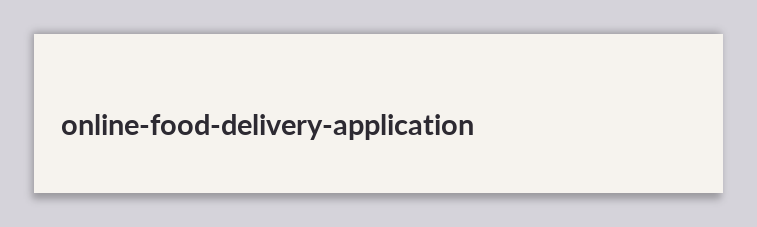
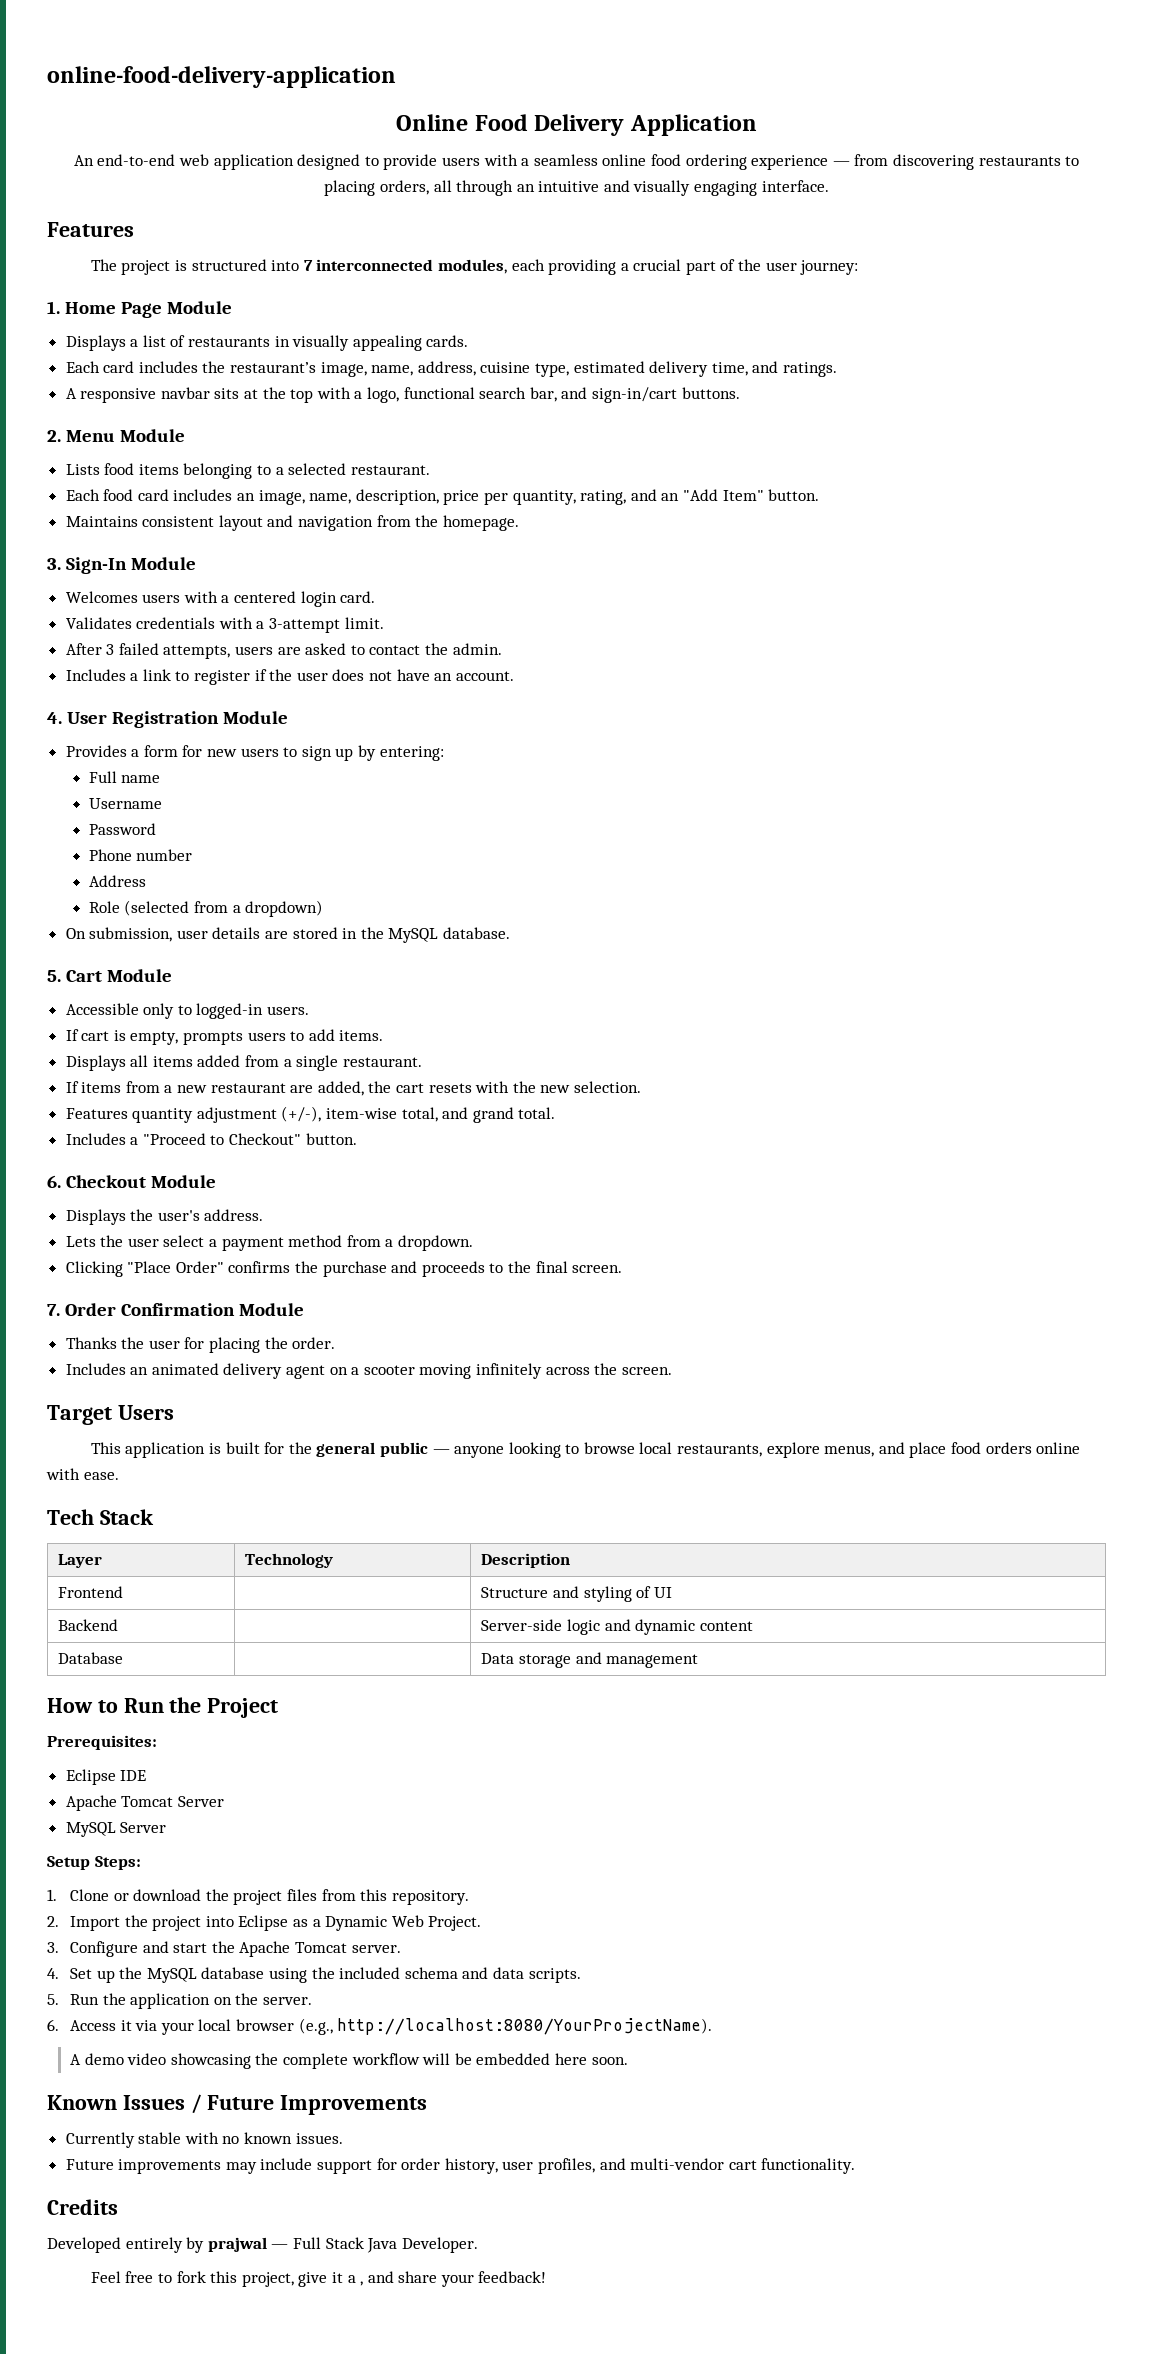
+ Online Food Delivery Application
+ An end-to-end web application designed to provide users with a seamless online food ordering experience — from discovering restaurants to placing orders, all through an intuitive and visually engaging interface.
+ Features
+ The project is structured into 7 interconnected modules, each providing a crucial part of the user journey:
+ 1. Home Page Module
+ Displays a list of restaurants in visually appealing cards.
+ Each card includes the restaurant’s image, name, address, cuisine type, estimated delivery time, and ratings.
+ A responsive navbar sits at the top with a logo, functional search bar, and sign-in/cart buttons.
+ 2. Menu Module
+ Lists food items belonging to a selected restaurant.
+ Each food card includes an image, name, description, price per quantity, rating, and an "Add Item" button.
+ Maintains consistent layout and navigation from the homepage.
+ 3. Sign-In Module
+ Welcomes users with a centered login card.
+ Validates credentials with a 3-attempt limit.
+ After 3 failed attempts, users are asked to contact the admin.
+ Includes a link to register if the user does not have an account.
+ 4. User Registration Module
+ Provides a form for new users to sign up by entering:
+ Full name
+ Username
+ Password
+ Phone number
+ Address
+ Role (selected from a dropdown)
+ On submission, user details are stored in the MySQL database.
+ 5. Cart Module
+ Accessible only to logged-in users.
+ If cart is empty, prompts users to add items.
+ Displays all items added from a single restaurant.
+ If items from a new restaurant are added, the cart resets with the new selection.
+ Features quantity adjustment (+/-), item-wise total, and grand total.
+ Includes a "Proceed to Checkout" button.
+ 6. Checkout Module
+ Displays the user's address.
+ Lets the user select a payment method from a dropdown.
+ Clicking "Place Order" confirms the purchase and proceeds to the final screen.
+ 7. Order Confirmation Module
+ Thanks the user for placing the order.
+ Includes an animated delivery agent on a scooter moving infinitely across the screen.
+ Target Users
+ This application is built for the general public — anyone looking to browse local restaurants, explore menus, and place food orders online with ease.
+ Tech Stack
+ Layer | Technology | Description
+ Frontend | | Structure and styling of UI
+ Backend | | Server-side logic and dynamic content
+ Database | | Data storage and management
+ How to Run the Project
+ Prerequisites:
+ Eclipse IDE
+ Apache Tomcat Server
+ MySQL Server
+ Setup Steps:
+ 1. Clone or download the project files from this repository.
+ 2. Import the project into Eclipse as a Dynamic Web Project.
+ 3. Configure and start the Apache Tomcat server.
+ 4. Set up the MySQL database using the included schema and data scripts.
+ 5. Run the application on the server.
+ 6. Access it via your local browser (e.g., http://localhost:8080/YourProjectName).
+ A demo video showcasing the complete workflow will be embedded here soon.
+ Known Issues / Future Improvements
+ Currently stable with no known issues.
+ Future improvements may include support for order history, user profiles, and multi-vendor cart functionality.
+ Credits
+ Developed entirely by prajwal — Full Stack Java Developer.
+ Feel free to fork this project, give it a , and share your feedback!

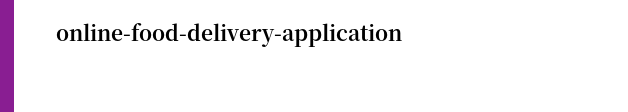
- Online Food Delivery Application
- An end-to-end web application designed to provide users with a seamless online food ordering experience — from discovering restaurants to placing orders, all through an intuitive and visually engaging interface.
- Features
- The project is structured into 7 interconnected modules, each providing a crucial part of the user journey:
- 1. Home Page Module
- Displays a list of restaurants in visually appealing cards.
- Each card includes the restaurant’s image, name, address, cuisine type, estimated delivery time, and ratings.
- A responsive navbar sits at the top with a logo, functional search bar, and sign-in/cart buttons.
- 2. Menu Module
- Lists food items belonging to a selected restaurant.
- Each food card includes an image, name, description, price per quantity, rating, and an "Add Item" button.
- Maintains consistent layout and navigation from the homepage.
- 3. Sign-In Module
- Welcomes users with a centered login card.
- Validates credentials with a 3-attempt limit.
- After 3 failed attempts, users are asked to contact the admin.
- Includes a link to register if the user does not have an account.
- 4. User Registration Module
- Provides a form for new users to sign up by entering:
- Full name
- Username
- Password
- Phone number
- Address
- Role (selected from a dropdown)
- On submission, user details are stored in the MySQL database.
- 5. Cart Module
- Accessible only to logged-in users.
- If cart is empty, prompts users to add items.
- Displays all items added from a single restaurant.
- If items from a new restaurant are added, the cart resets with the new selection.
- Features quantity adjustment (+/-), item-wise total, and grand total.
- Includes a "Proceed to Checkout" button.
- 6. Checkout Module
- Displays the user's address.
- Lets the user select a payment method from a dropdown.
- Clicking "Place Order" confirms the purchase and proceeds to the final screen.
- 7. Order Confirmation Module
- Thanks the user for placing the order.
- Includes an animated delivery agent on a scooter moving infinitely across the screen.
- Target Users
- This application is built for the general public — anyone looking to browse local restaurants, explore menus, and place food orders online with ease.
- Tech Stack
- Layer | Technology | Description
- Frontend | | Structure and styling of UI
- Backend | | Server-side logic and dynamic content
- Database | | Data storage and management
- How to Run the Project
- Prerequisites:
- Eclipse IDE
- Apache Tomcat Server
- MySQL Server
- Setup Steps:
- 1. Clone or download the project files from this repository.
- 2. Import the project into Eclipse as a Dynamic Web Project.
- 3. Configure and start the Apache Tomcat server.
- 4. Set up the MySQL database using the included schema and data scripts.
- 5. Run the application on the server.
- 6. Access it via your local browser (e.g., http://localhost:8080/YourProjectName).
- A demo video showcasing the complete workflow will be embedded here soon.
- Known Issues / Future Improvements
- Currently stable with no known issues.
- Future improvements may include support for order history, user profiles, and multi-vendor cart functionality.
- Credits
- Developed entirely by prajwal — Full Stack Java Developer.
- Feel free to fork this project, give it a , and share your feedback!

